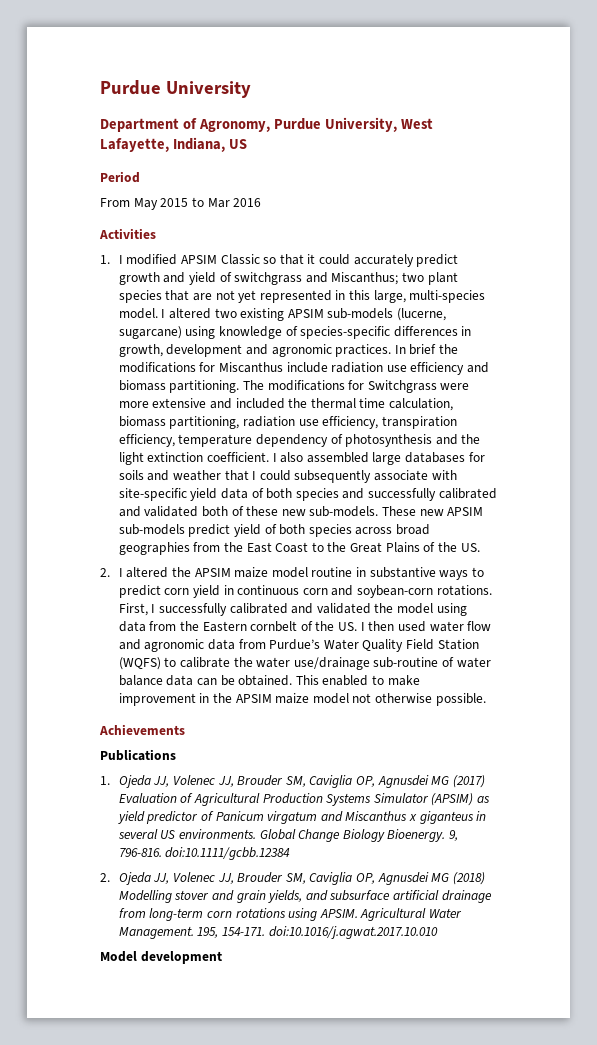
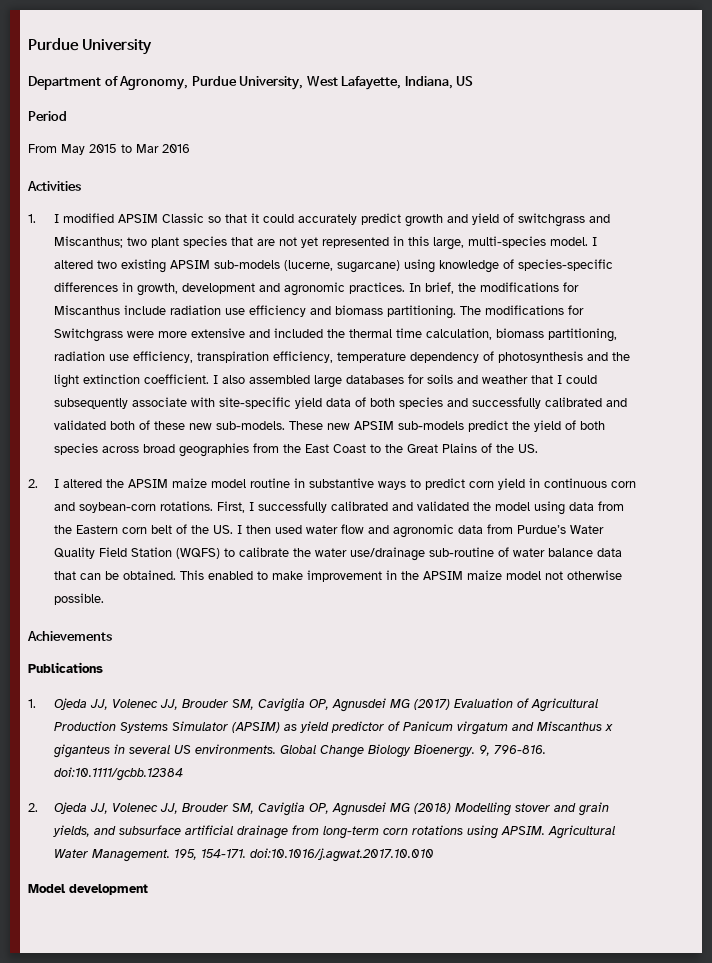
- In brief the modifications for Miscanthus include radiation use efficiency and biomass partitioning.
+ In brief, the modifications for Miscanthus include radiation use efficiency and biomass partitioning.
- These new APSIM sub-models predict yield of both species across broad geographies from the East Coast to the Great Plains of the US.
+ These new APSIM sub-models predict the yield of both species across broad geographies from the East Coast to the Great Plains of the US.
- First, I successfully calibrated and validated the model using data from the Eastern cornbelt of the US. I then used water flow and agronomic data from Purdue’s Water Quality Field Station (WQFS) to calibrate the water use/drainage sub-routine of water balance data can be obtained.
+ First, I successfully calibrated and validated the model using data from the Eastern corn belt of the US. I then used water flow and agronomic data from Purdue’s Water Quality Field Station (WQFS) to calibrate the water use/drainage sub-routine of water balance data that can be obtained.

